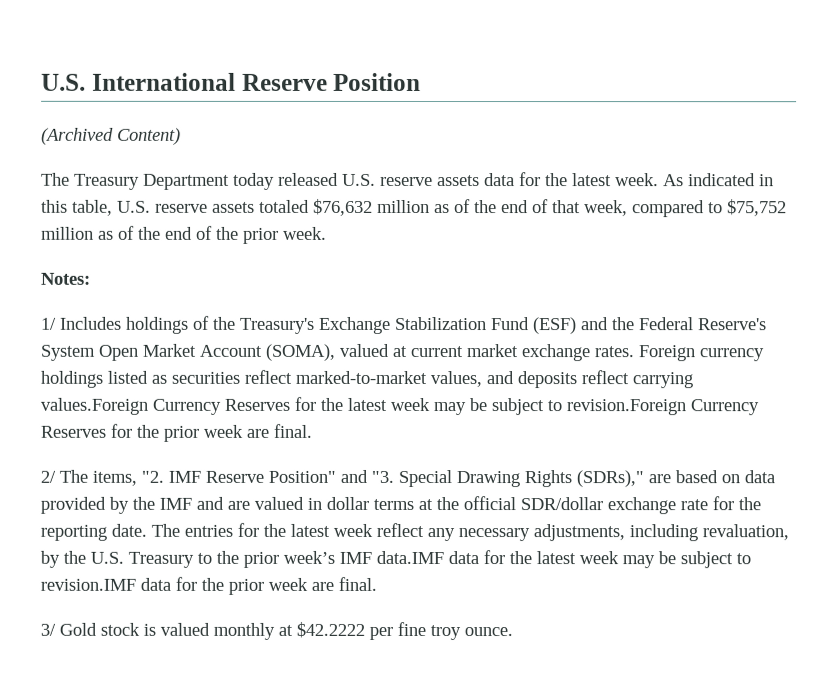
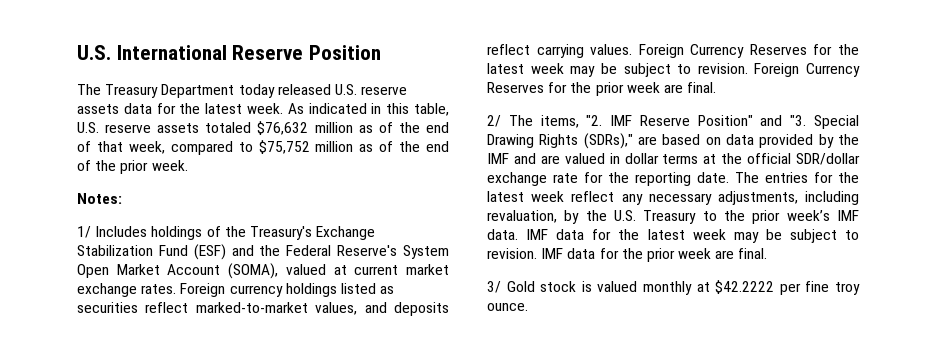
- (Archived Content)
- Foreign currency holdings listed as securities reflect marked-to-market values, and deposits reflect carrying values.Foreign Currency Reserves for the latest week may be subject to revision.Foreign Currency Reserves for the prior week are final.
+ Foreign currency holdings listed as securities reflect marked-to-market values, and deposits reflect carrying values. Foreign Currency Reserves for the latest week may be subject to revision. Foreign Currency Reserves for the prior week are final.
- The entries for the latest week reflect any necessary adjustments, including revaluation, by the U.S. Treasury to the prior week’s IMF data.IMF data for the latest week may be subject to revision.IMF data for the prior week are final.
+ The entries for the latest week reflect any necessary adjustments, including revaluation, by the U.S. Treasury to the prior week’s IMF data. IMF data for the latest week may be subject to revision. IMF data for the prior week are final.

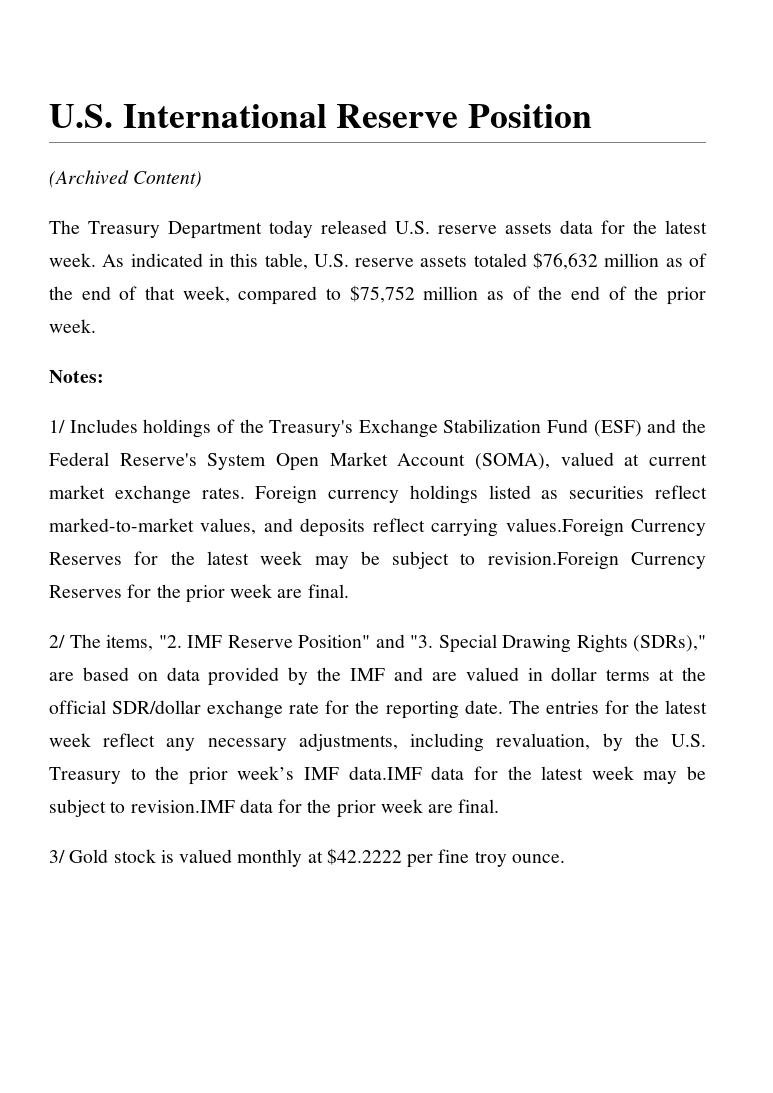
+ (Archived Content)
- Foreign currency holdings listed as securities reflect marked-to-market values, and deposits reflect carrying values. Foreign Currency Reserves for the latest week may be subject to revision. Foreign Currency Reserves for the prior week are final.
+ Foreign currency holdings listed as securities reflect marked-to-market values, and deposits reflect carrying values.Foreign Currency Reserves for the latest week may be subject to revision.Foreign Currency Reserves for the prior week are final.
- The entries for the latest week reflect any necessary adjustments, including revaluation, by the U.S. Treasury to the prior week’s IMF data. IMF data for the latest week may be subject to revision. IMF data for the prior week are final.
+ The entries for the latest week reflect any necessary adjustments, including revaluation, by the U.S. Treasury to the prior week’s IMF data.IMF data for the latest week may be subject to revision.IMF data for the prior week are final.

